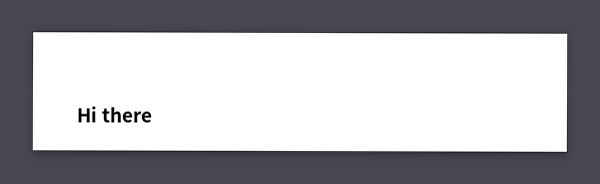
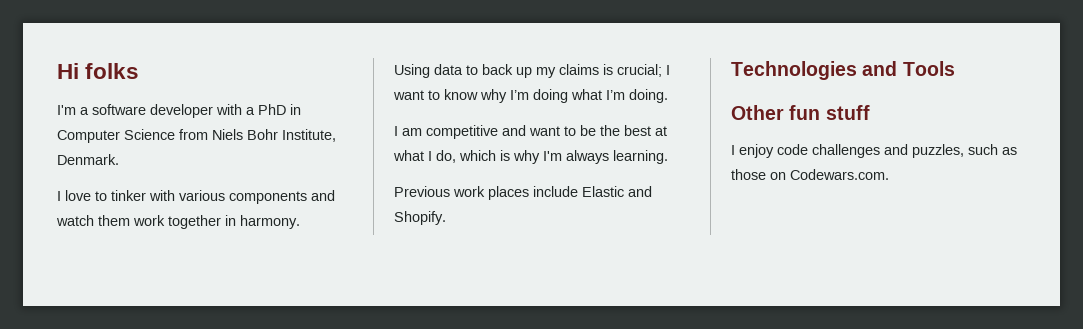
- Hi there
+ Hi folks
+ I'm a software developer with a PhD in Computer Science from Niels Bohr Institute, Denmark.
+ I love to tinker with various components and watch them work together in harmony.
+ Using data to back up my claims is crucial; I want to know why I’m doing what I’m doing.
+ I am competitive and want to be the best at what I do, which is why I'm always learning.
+ Previous work places include Elastic and Shopify.
+ Technologies and Tools
+ Other fun stuff
+ I enjoy code challenges and puzzles, such as those on Codewars.com.

